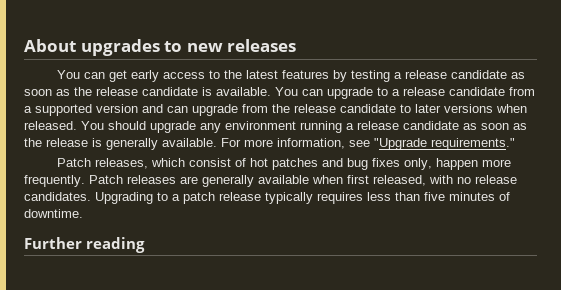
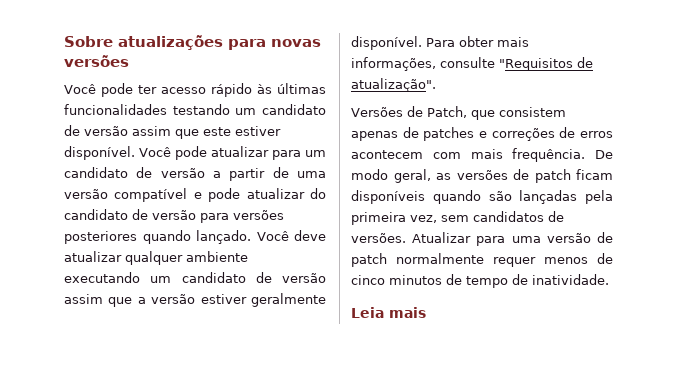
- About upgrades to new releases
- You can get early access to the latest features by testing a release candidate as soon as the release candidate is available. You can upgrade to a release candidate from a supported version and can upgrade from the release candidate to later versions when released. You should upgrade any environment running a release candidate as soon as the release is generally available. For more information, see "Upgrade requirements."
- Patch releases, which consist of hot patches and bug fixes only, happen more frequently. Patch releases are generally available when first released, with no release candidates. Upgrading to a patch release typically requires less than five minutes of downtime.
- Further reading
+ Sobre atualizações para novas versões
+ Você pode ter acesso rápido às últimas funcionalidades testando um candidato de versão assim que este estiver disponível. Você pode atualizar para um candidato de versão a partir de uma versão compatível e pode atualizar do candidato de versão para versões posteriores quando lançado. Você deve atualizar qualquer ambiente executando um candidato de versão assim que a versão estiver geralmente disponível. Para obter mais informações, consulte "Requisitos de atualização".
+ Versões de Patch, que consistem apenas de patches e correções de erros acontecem com mais frequência. De modo geral, as versões de patch ficam disponíveis quando são lançadas pela primeira vez, sem candidatos de versões. Atualizar para uma versão de patch normalmente requer menos de cinco minutos de tempo de inatividade.
+ Leia mais

